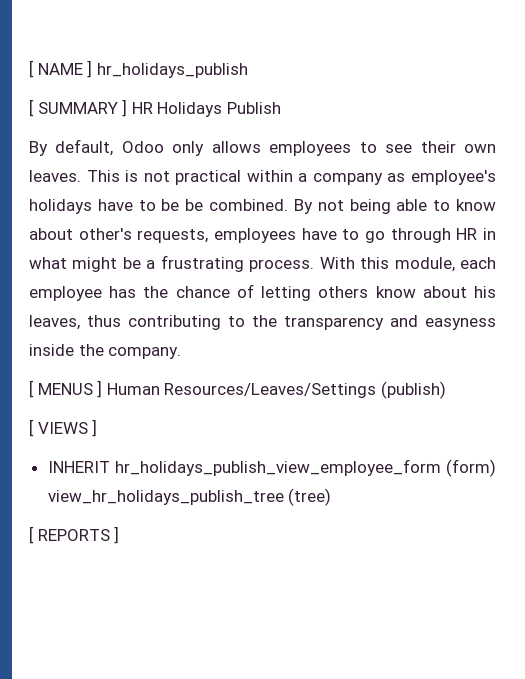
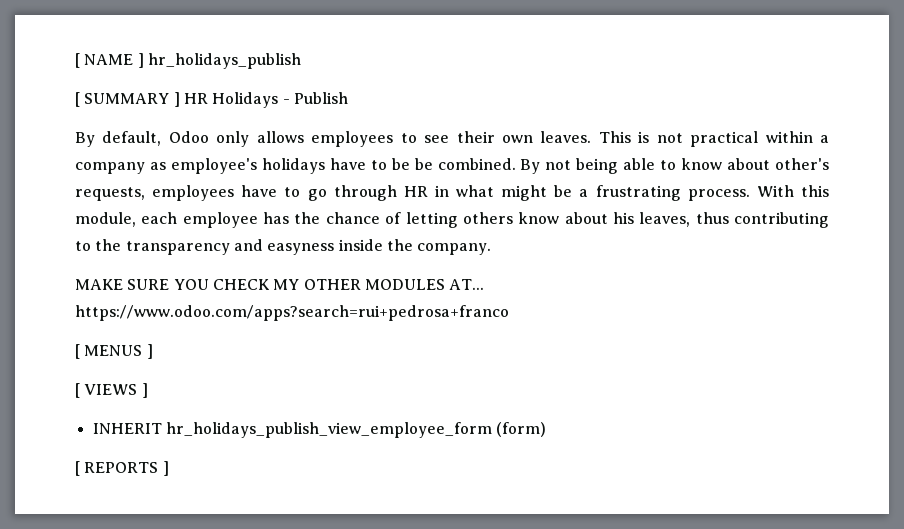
- [ SUMMARY ] HR Holidays Publish
+ [ SUMMARY ] HR Holidays - Publish
+ MAKE SURE YOU CHECK MY OTHER MODULES AT... https://www.odoo.com/apps?search=rui+pedrosa+franco
- [ MENUS ] Human Resources/Leaves/Settings (publish)
+ [ MENUS ]
- INHERIT hr_holidays_publish_view_employee_form (form) view_hr_holidays_publish_tree (tree)
+ INHERIT hr_holidays_publish_view_employee_form (form)

